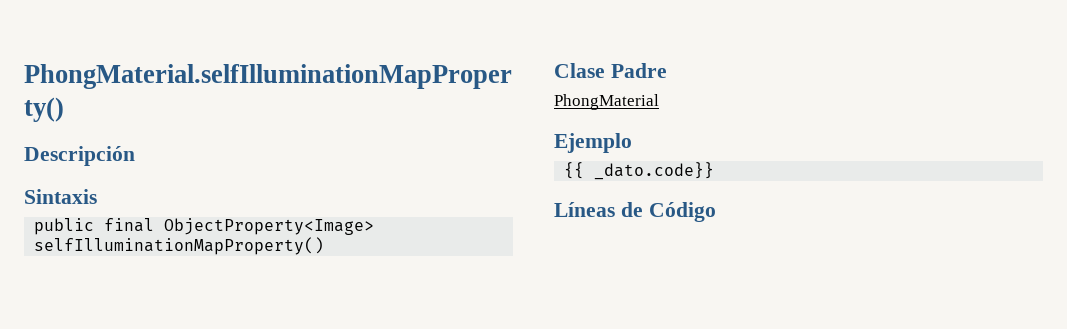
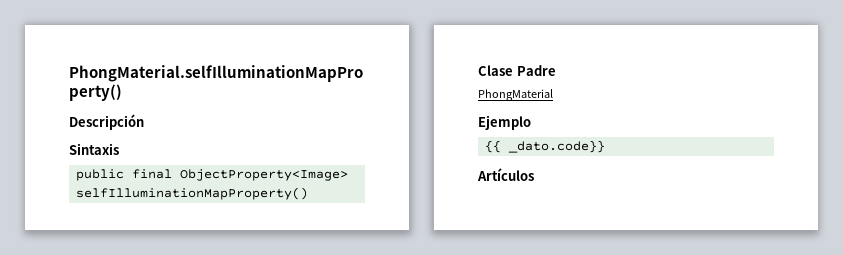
- Líneas de Código
+ Artículos

